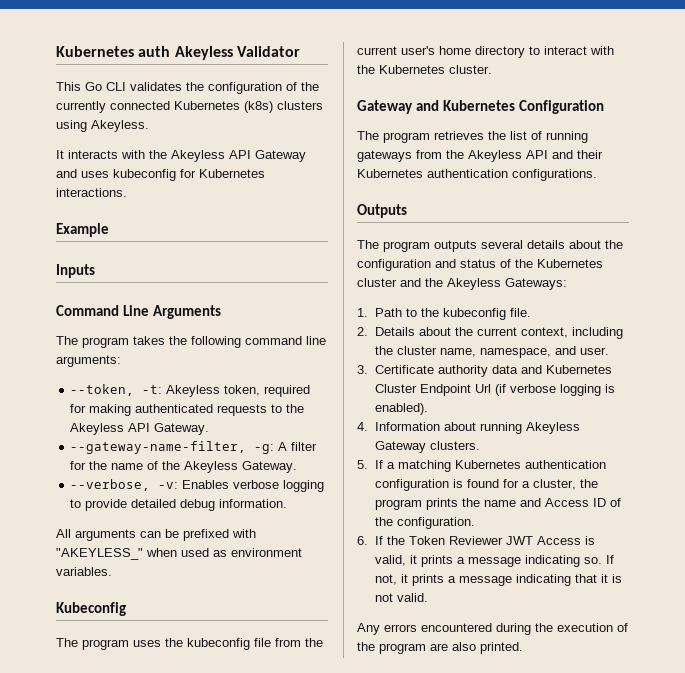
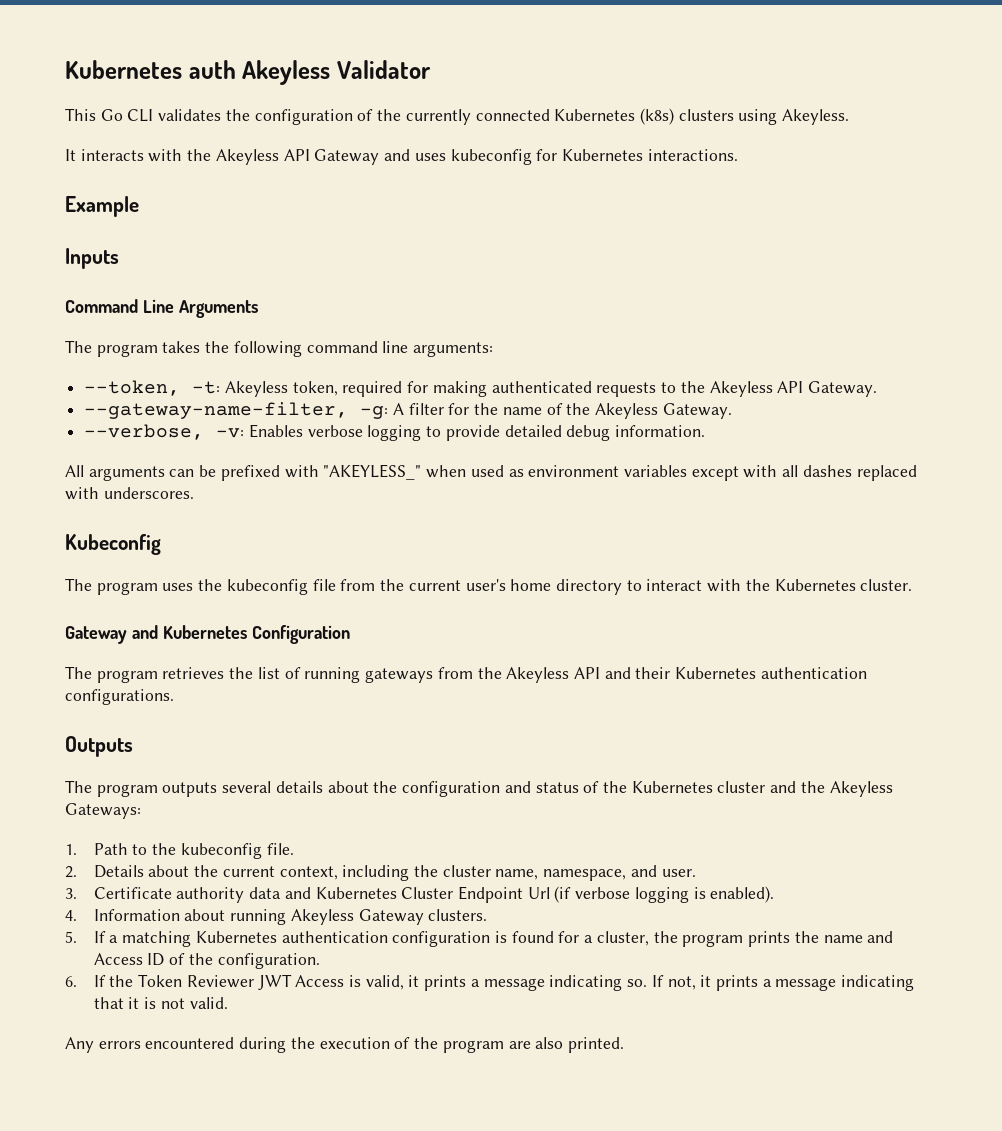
- All arguments can be prefixed with "AKEYLESS_" when used as environment variables.
+ All arguments can be prefixed with "AKEYLESS_" when used as environment variables except with all dashes replaced with underscores.

